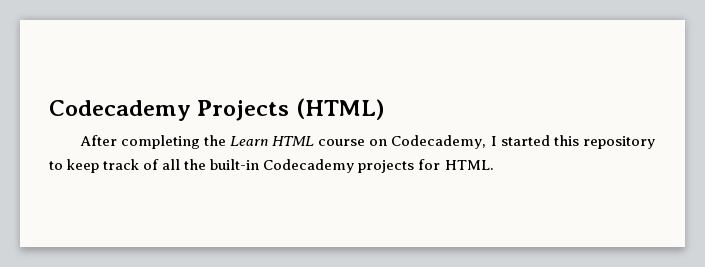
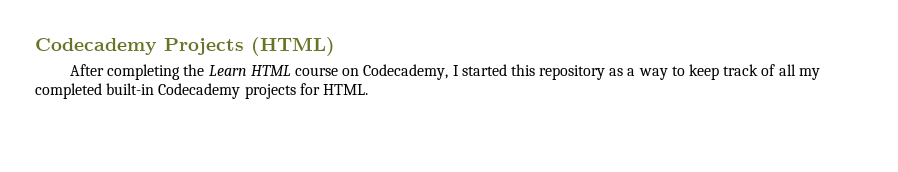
- After completing the Learn HTML course on Codecademy, I started this repository to keep track of all the built-in Codecademy projects for HTML.
+ After completing the Learn HTML course on Codecademy, I started this repository as a way to keep track of all my completed built-in Codecademy projects for HTML.

